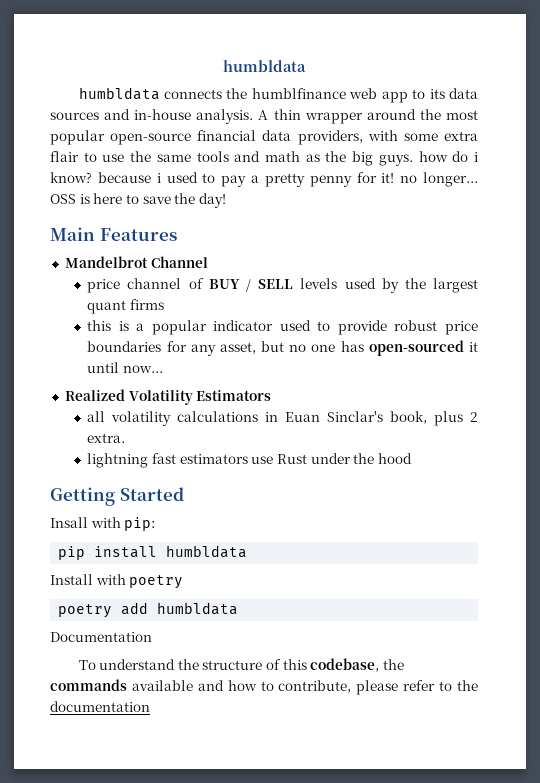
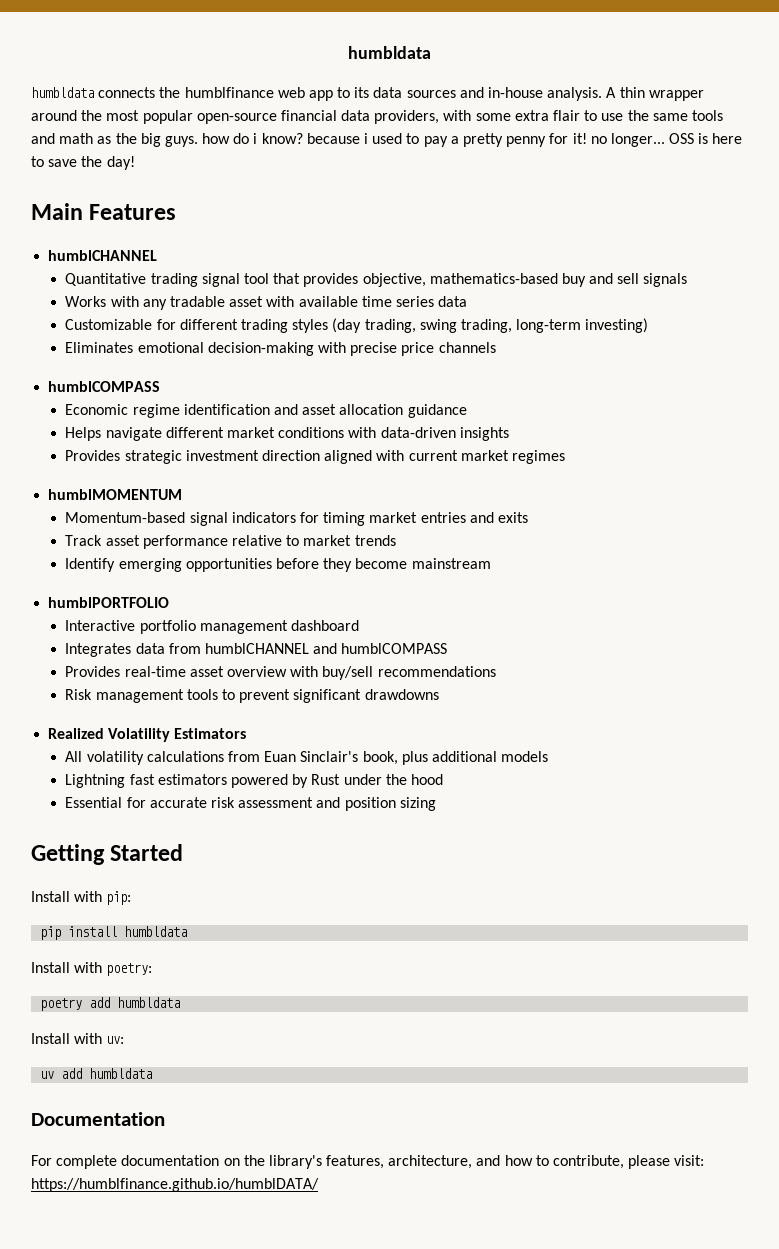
  Main Features
- Mandelbrot Channel
- price channel of BUY / SELL levels used by the largest quant firms
- this is a popular indicator used to provide robust price boundaries for any asset, but no one has open-sourced it until now...
+ humblCHANNEL
+ Quantitative trading signal tool that provides objective, mathematics-based buy and sell signals
+ Works with any tradable asset with available time series data
+ Customizable for different trading styles (day trading, swing trading, long-term investing)
+ Eliminates emotional decision-making with precise price channels
+ humblCOMPASS
+ Economic regime identification and asset allocation guidance
+ Helps navigate different market conditions with data-driven insights
+ Provides strategic investment direction aligned with current market regimes
+ humblMOMENTUM
+ Momentum-based signal indicators for timing market entries and exits
+ Track asset performance relative to market trends
+ Identify emerging opportunities before they become mainstream
+ humblPORTFOLIO
+ Interactive portfolio management dashboard
+ Integrates data from humblCHANNEL and humblCOMPASS
+ Provides real-time asset overview with buy/sell recommendations
+ Risk management tools to prevent significant drawdowns
- all volatility calculations in Euan Sinclar's book, plus 2 extra.
- lightning fast estimators use Rust under the hood
+ All volatility calculations from Euan Sinclair's book, plus additional models
+ Lightning fast estimators powered by Rust under the hood
+ Essential for accurate risk assessment and position sizing
- Insall with pip:
+ Install with pip:
- Install with poetry
+ Install with poetry:
+ Install with uv:
+ uv add humbldata
  Documentation
- To understand the structure of this codebase, the commands available and how to contribute, please refer to the documentation
+ For complete documentation on the library's features, architecture, and how to contribute, please visit: https://humblfinance.github.io/humblDATA/

